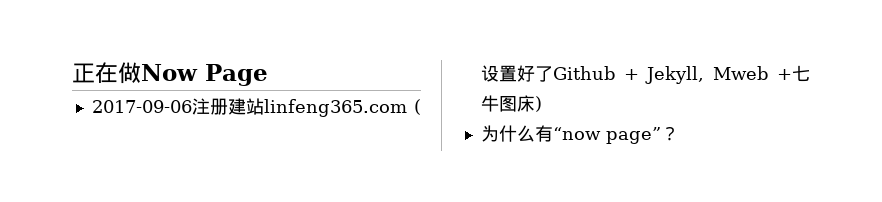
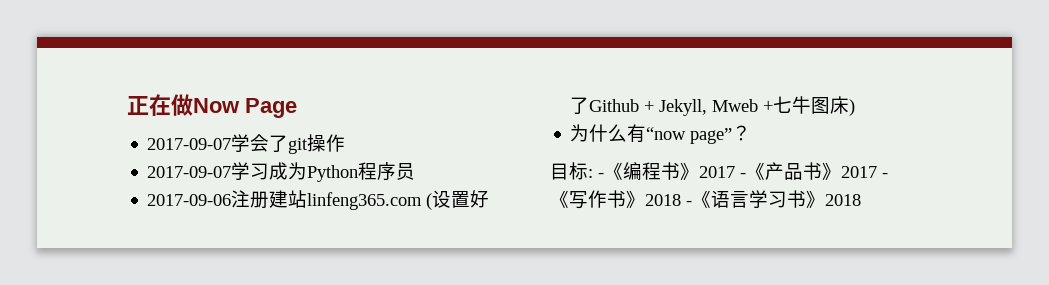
+ 2017-09-07学会了git操作
+ 2017-09-07学习成为Python程序员
+ 目标: -《编程书》2017 -《产品书》2017 -《写作书》2018 -《语言学习书》2018

